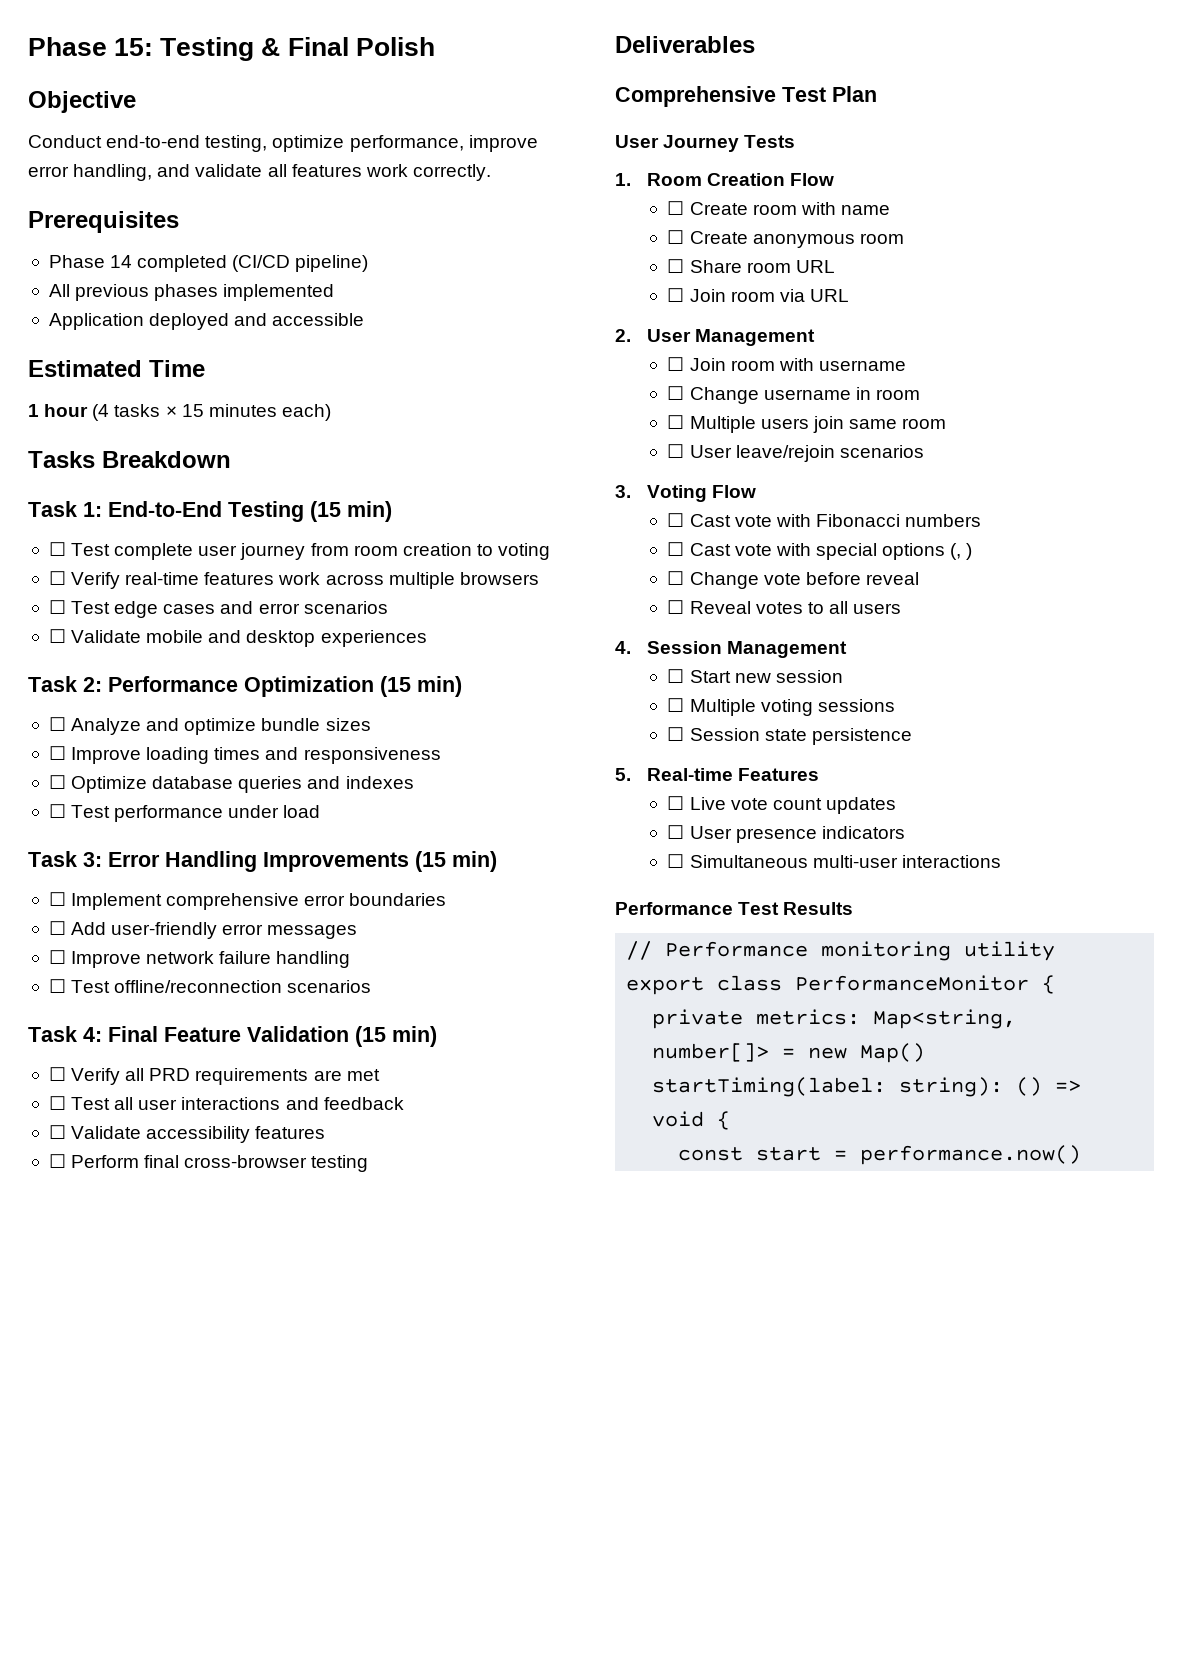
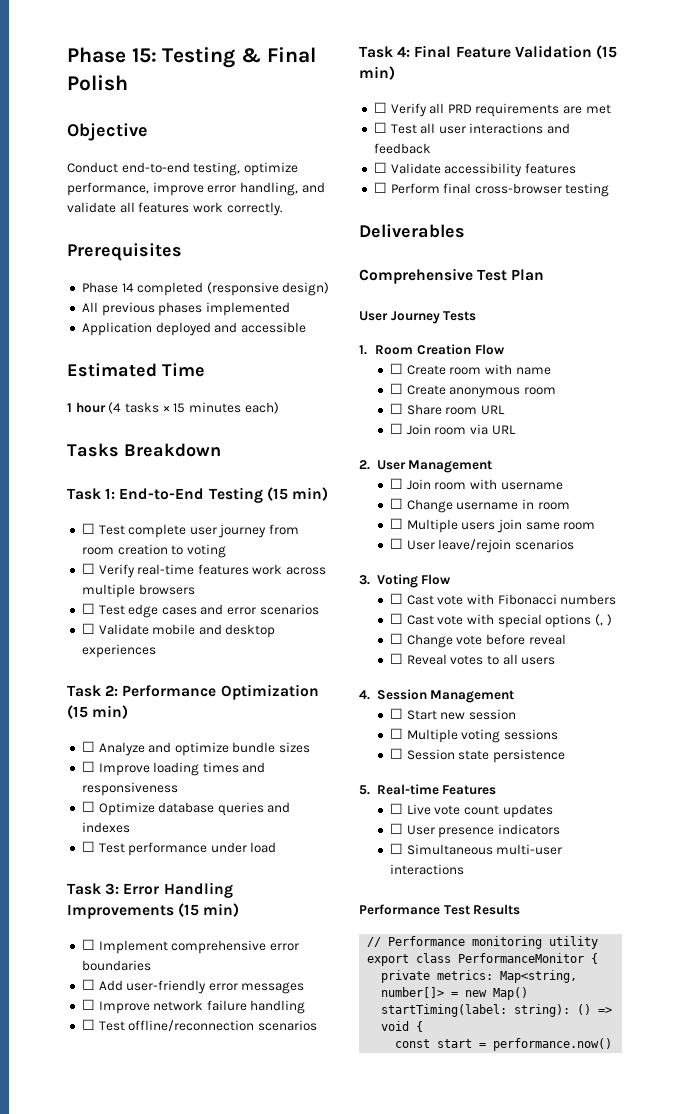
- Phase 14 completed (CI/CD pipeline)
+ Phase 14 completed (responsive design)

